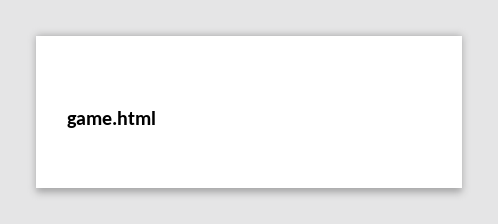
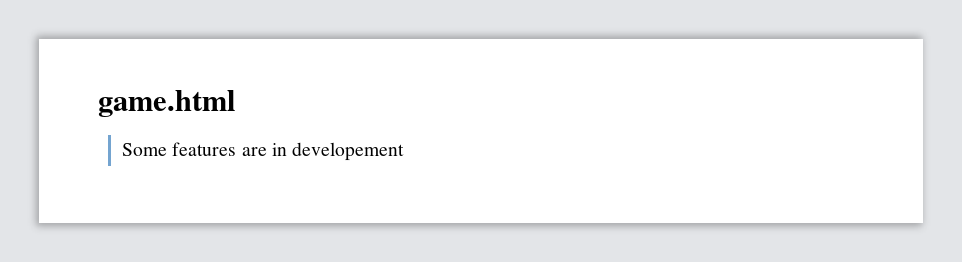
+ Some features are in developement

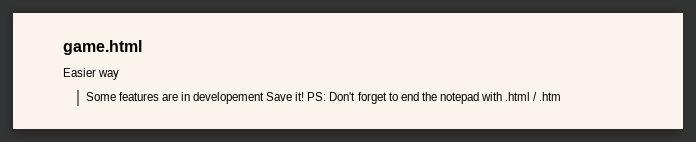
+ Easier way
- Some features are in developement
+ Some features are in developement Save it! PS: Don't forget to end the notepad with .html / .htm

